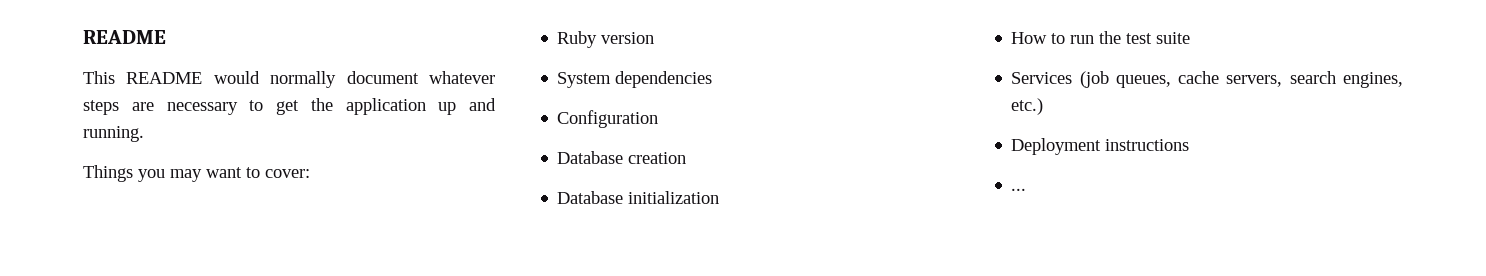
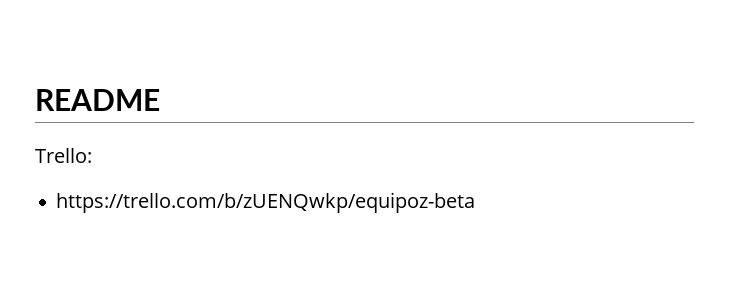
- This README would normally document whatever steps are necessary to get the application up and running.
- Things you may want to cover:
- Ruby version
- System dependencies
- Configuration
- Database creation
- Database initialization
- How to run the test suite
- Services (job queues, cache servers, search engines, etc.)
- Deployment instructions
- ...
+ Trello:
+ https://trello.com/b/zUENQwkp/equipoz-beta

